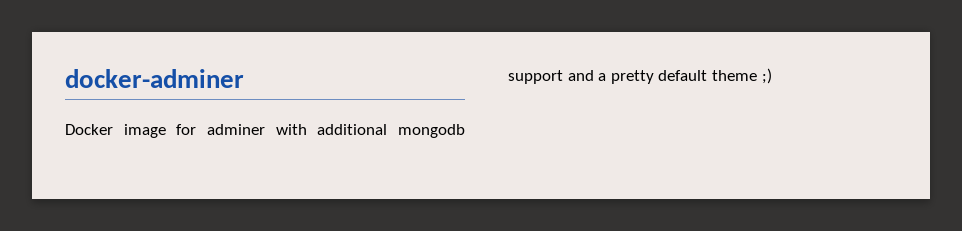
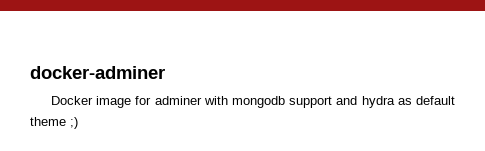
- Docker image for adminer with additional mongodb support and a pretty default theme ;)
+ Docker image for adminer with mongodb support and hydra as default theme ;)

